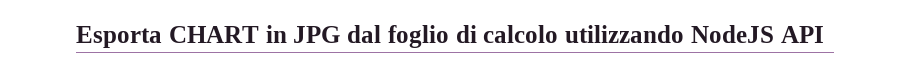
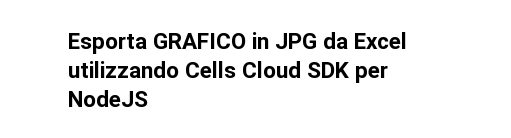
- Esporta CHART in JPG dal foglio di calcolo utilizzando NodeJS API
+ Esporta GRAFICO in JPG da Excel utilizzando Cells Cloud SDK per NodeJS

